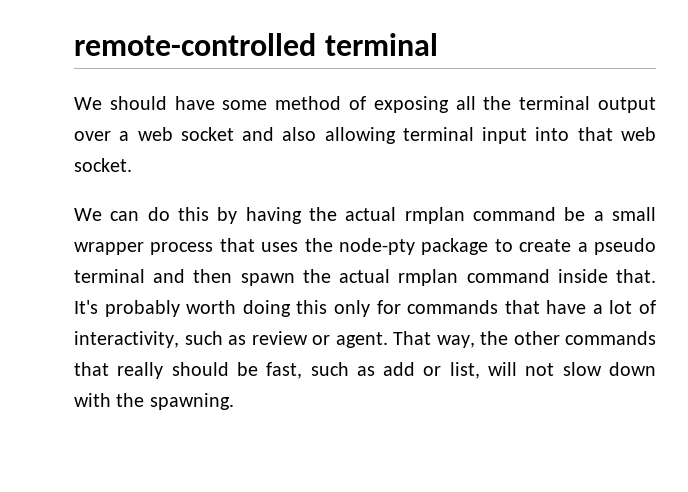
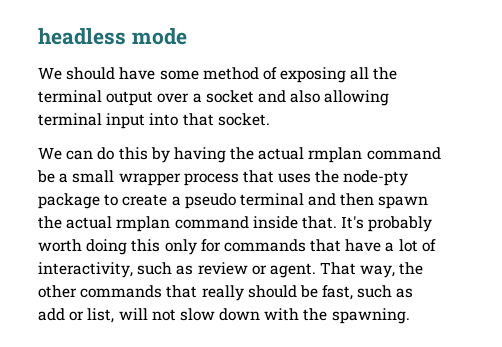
- remote-controlled terminal
+ headless mode
- We should have some method of exposing all the terminal output over a web socket and also allowing terminal input into that web socket.
+ We should have some method of exposing all the terminal output over a socket and also allowing terminal input into that socket.

